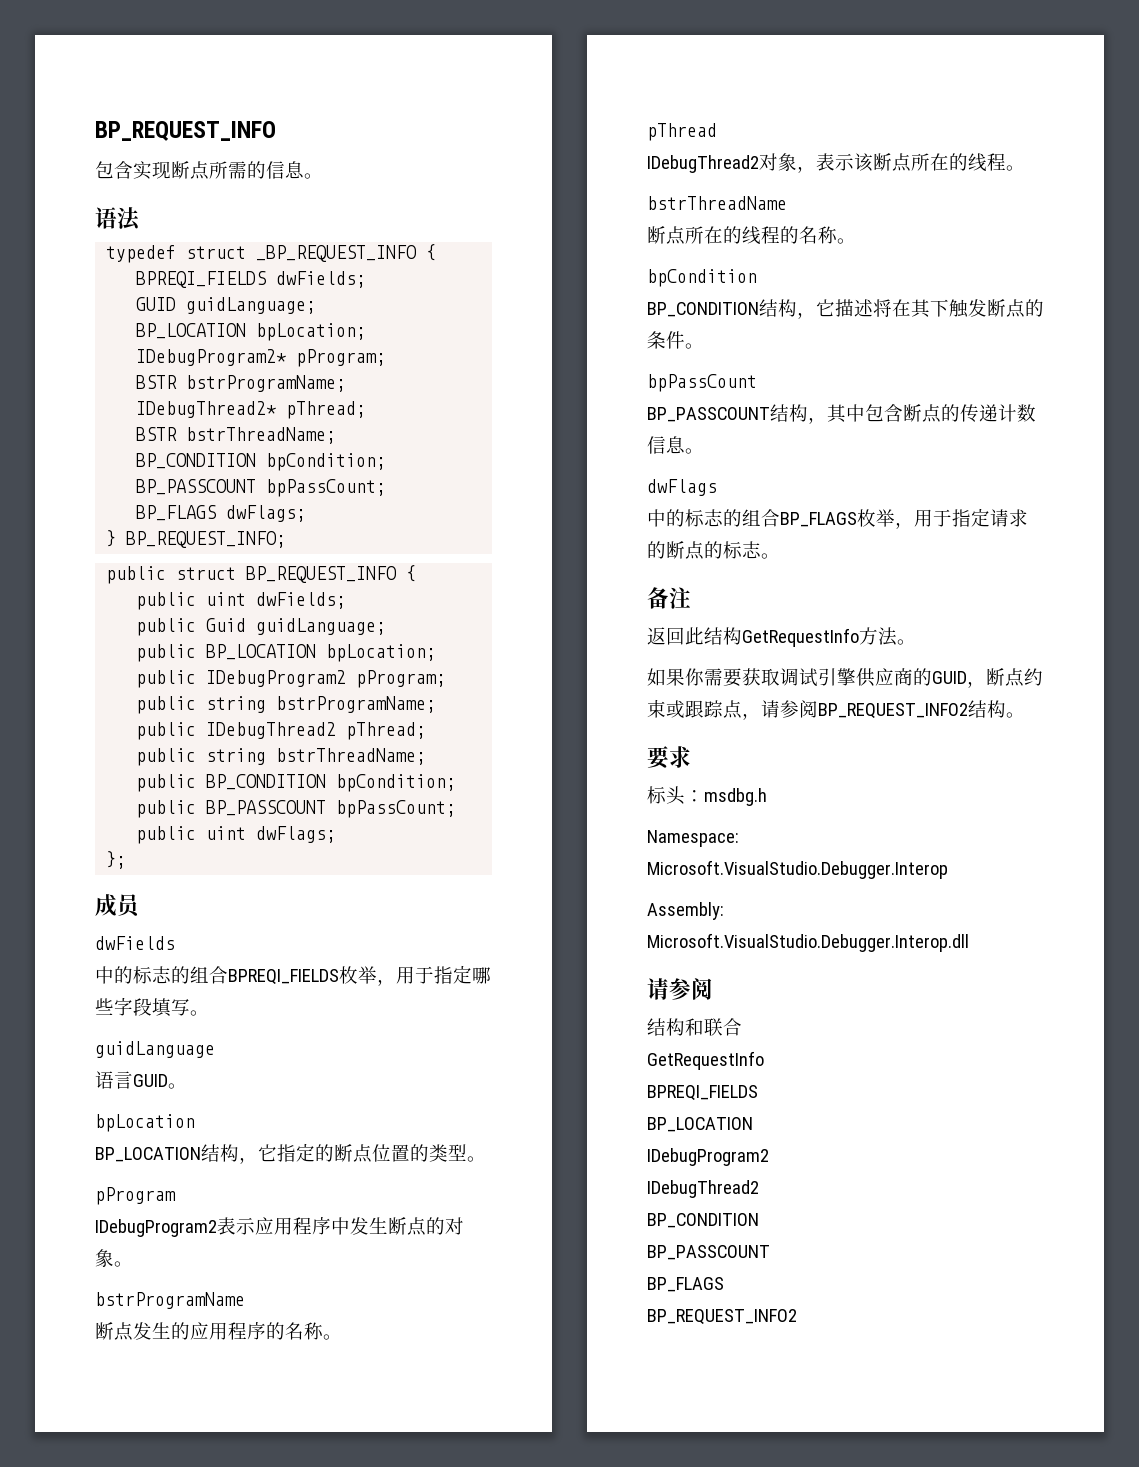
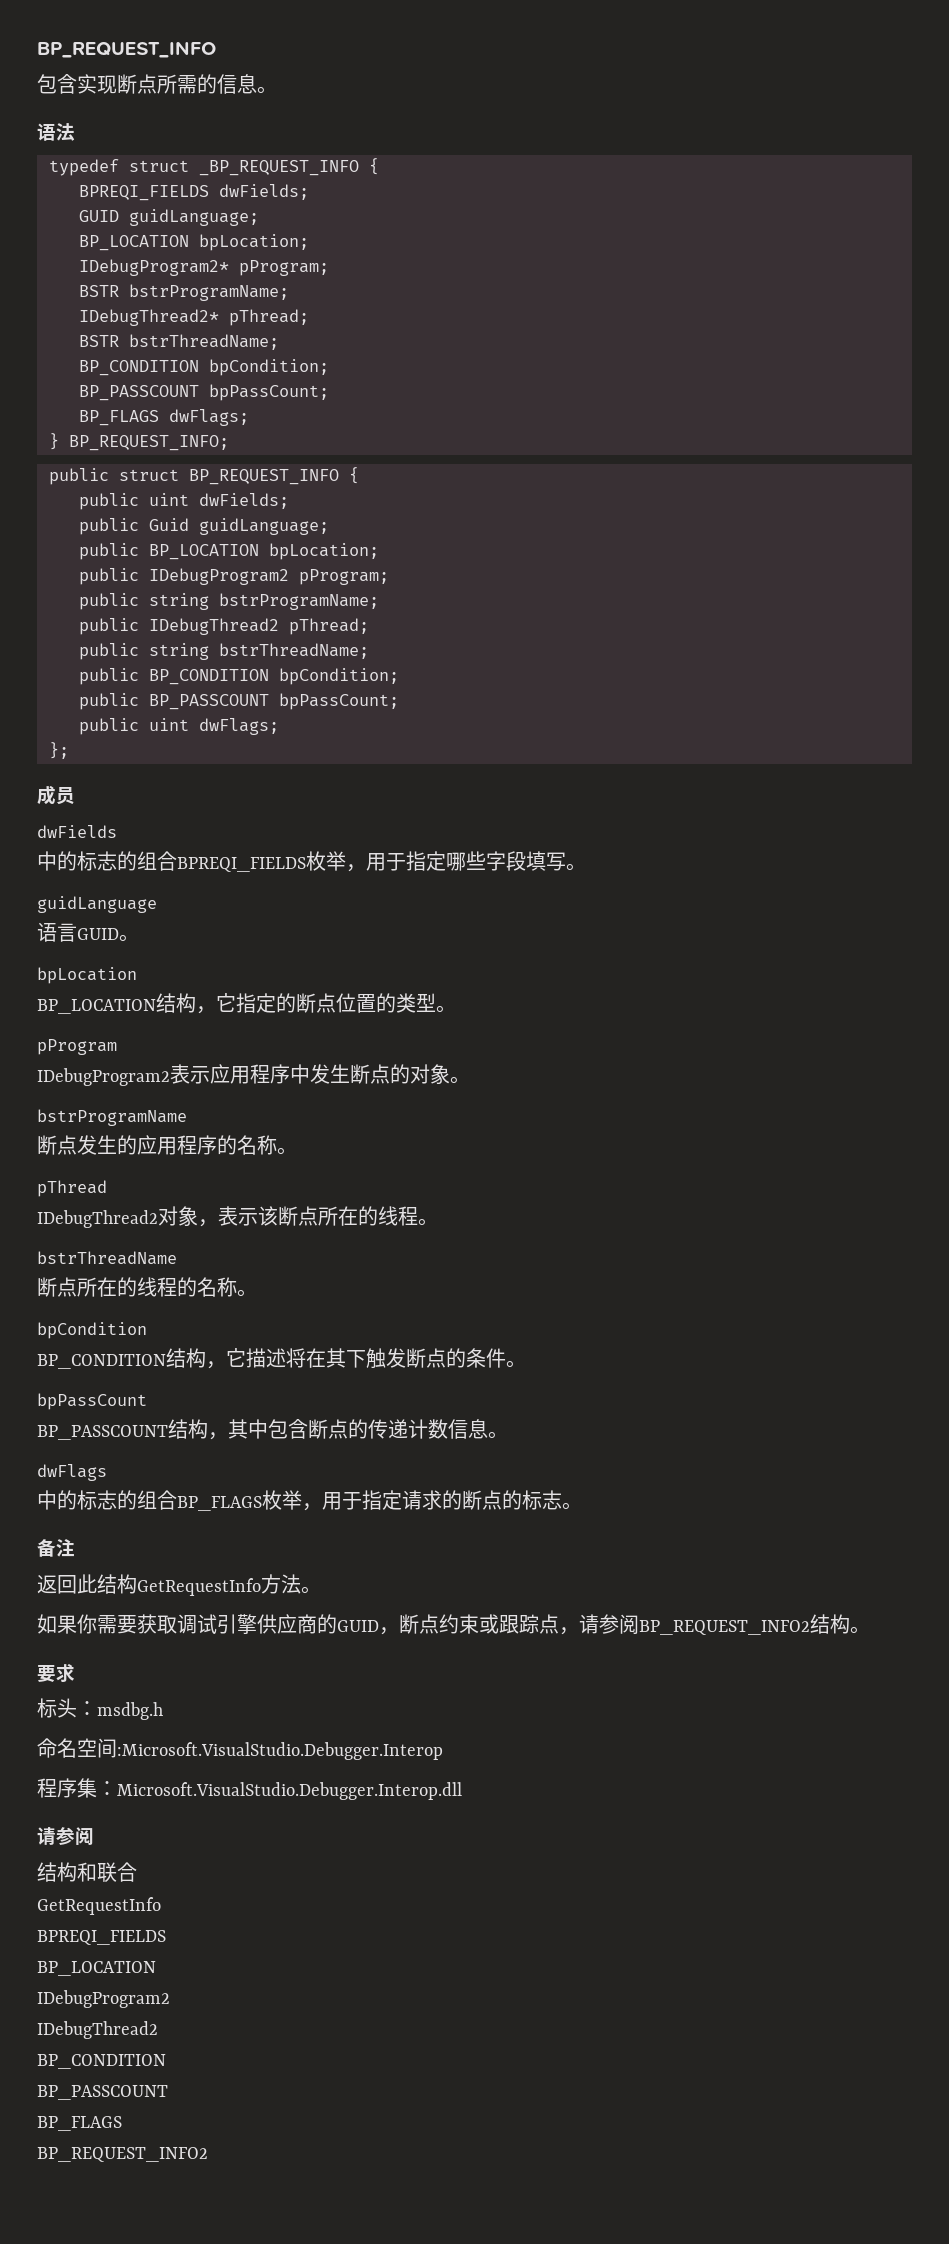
- Namespace: Microsoft.VisualStudio.Debugger.Interop
- Assembly: Microsoft.VisualStudio.Debugger.Interop.dll
+ 命名空间:Microsoft.VisualStudio.Debugger.Interop
+ 程序集：Microsoft.VisualStudio.Debugger.Interop.dll

